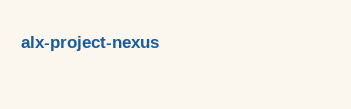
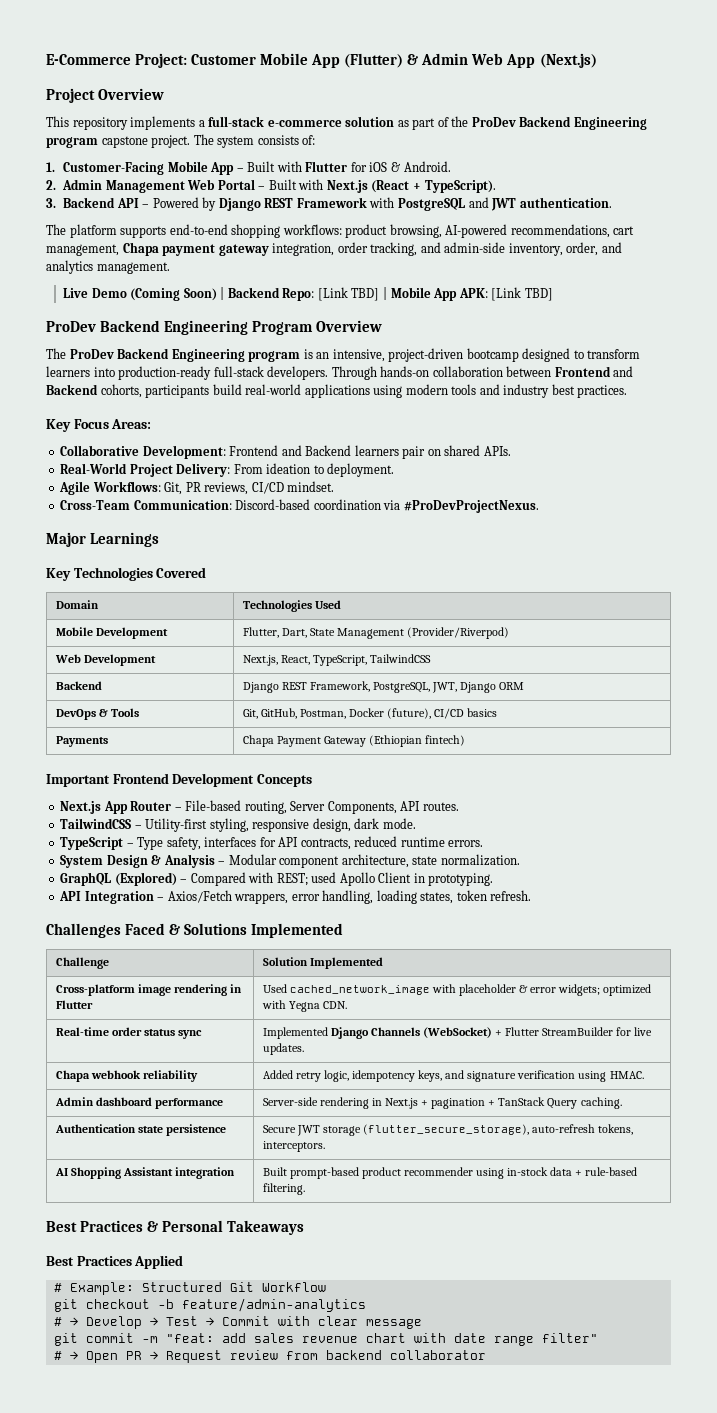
- alx-project-nexus
+ E-Commerce Project: Customer Mobile App (Flutter) & Admin Web App (Next.js)
+ Project Overview
+ This repository implements a full-stack e-commerce solution as part of the ProDev Backend Engineering program capstone project. The system consists of:
+ 1. Customer-Facing Mobile App – Built with Flutter for iOS & Android.
+ 2. Admin Management Web Portal – Built with Next.js (React + TypeScript).
+ 3. Backend API – Powered by Django REST Framework with PostgreSQL and JWT authentication.
+ The platform supports end-to-end shopping workflows: product browsing, AI-powered recommendations, cart management, Chapa payment gateway integration, order tracking, and admin-side inventory, order, and analytics management.
+ Live Demo (Coming Soon) | Backend Repo: [Link TBD] | Mobile App APK: [Link TBD]
+ ProDev Backend Engineering Program Overview
+ The ProDev Backend Engineering program is an intensive, project-driven bootcamp designed to transform learners into production-ready full-stack developers. Through hands-on collaboration between Frontend and Backend cohorts, participants build real-world applications using modern tools and industry best practices.
+ Key Focus Areas:
+ Collaborative Development: Frontend and Backend learners pair on shared APIs.
+ Real-World Project Delivery: From ideation to deployment.
+ Agile Workflows: Git, PR reviews, CI/CD mindset.
+ Cross-Team Communication: Discord-based coordination via #ProDevProjectNexus.
+ Major Learnings
+ Key Technologies Covered
+ Domain | Technologies Used
+ Mobile Development | Flutter, Dart, State Management (Provider/Riverpod)
+ Web Development | Next.js, React, TypeScript, TailwindCSS
+ Backend | Django REST Framework, PostgreSQL, JWT, Django ORM
+ DevOps & Tools | Git, GitHub, Postman, Docker (future), CI/CD basics
+ Payments | Chapa Payment Gateway (Ethiopian fintech)
+ Important Frontend Development Concepts
+ Next.js App Router – File-based routing, Server Components, API routes.
+ TailwindCSS – Utility-first styling, responsive design, dark mode.
+ TypeScript – Type safety, interfaces for API contracts, reduced runtime errors.
+ System Design & Analysis – Modular component architecture, state normalization.
+ GraphQL (Explored) – Compared with REST; used Apollo Client in prototyping.
+ API Integration – Axios/Fetch wrappers, error handling, loading states, token refresh.
+ Challenges Faced & Solutions Implemented
+ Challenge | Solution Implemented
+ Cross-platform image rendering in Flutter | Used cached_network_image with placeholder & error widgets; optimized with Yegna CDN.
+ Real-time order status sync | Implemented Django Channels (WebSocket) + Flutter StreamBuilder for live updates.
+ Chapa webhook reliability | Added retry logic, idempotency keys, and signature verification using HMAC.
+ Admin dashboard performance | Server-side rendering in Next.js + pagination + TanStack Query caching.
+ Authentication state persistence | Secure JWT storage (flutter_secure_storage), auto-refresh tokens, interceptors.
+ AI Shopping Assistant integration | Built prompt-based product recommender using in-stock data + rule-based filtering.
+ Best Practices & Personal Takeaways
+ Best Practices Applied
+ # Example: Structured Git Workflow
+ git checkout -b feature/admin-analytics
+ # → Develop → Test → Commit with clear message
+ git commit -m "feat: add sales revenue chart with date range filter"
+ # → Open PR → Request review from backend collaborator

